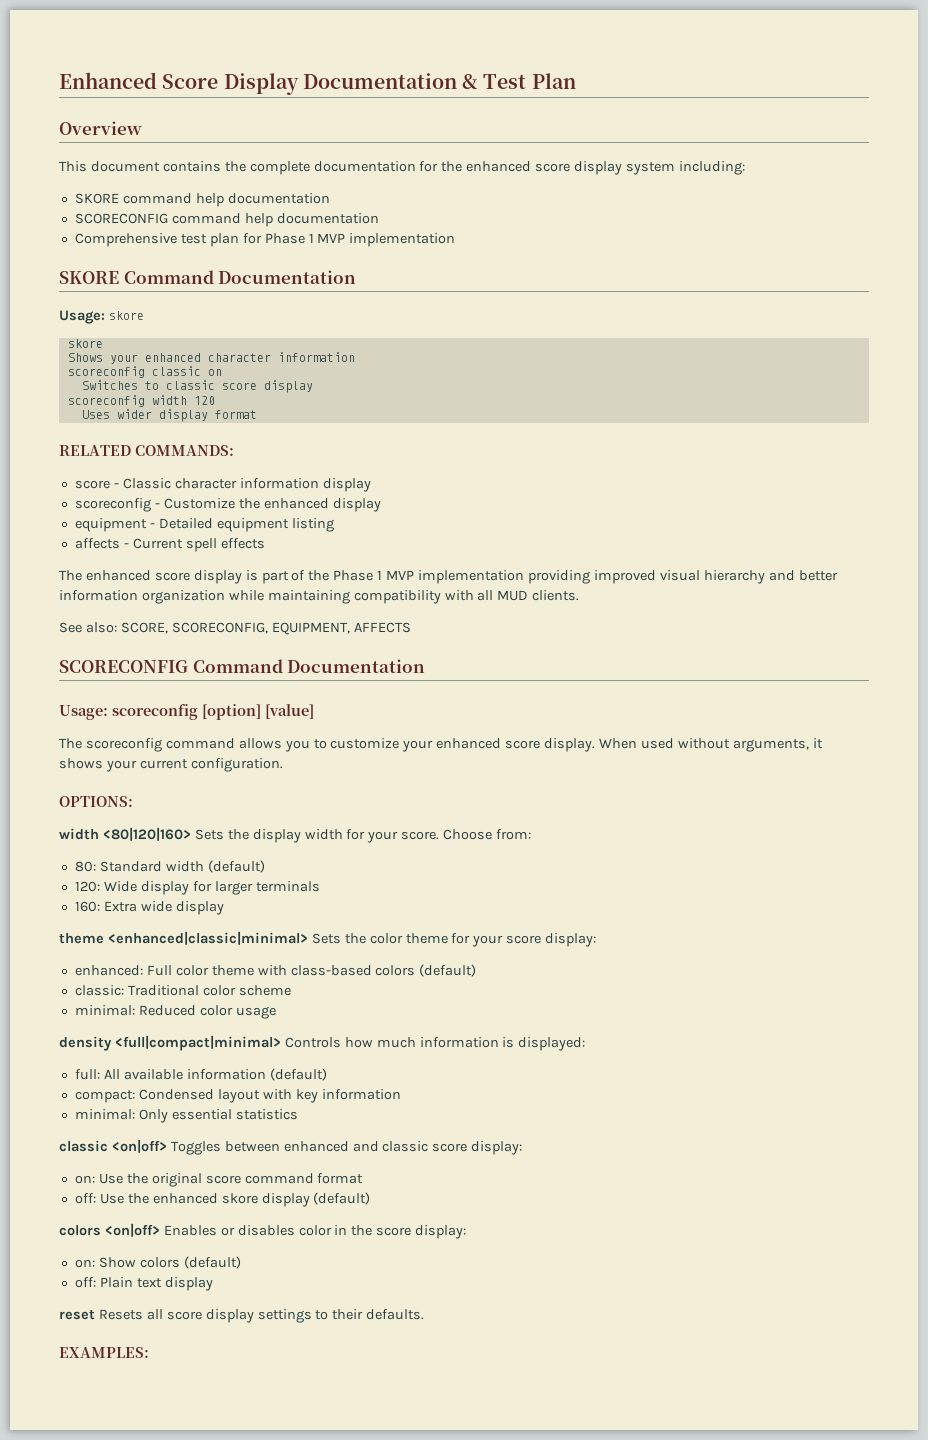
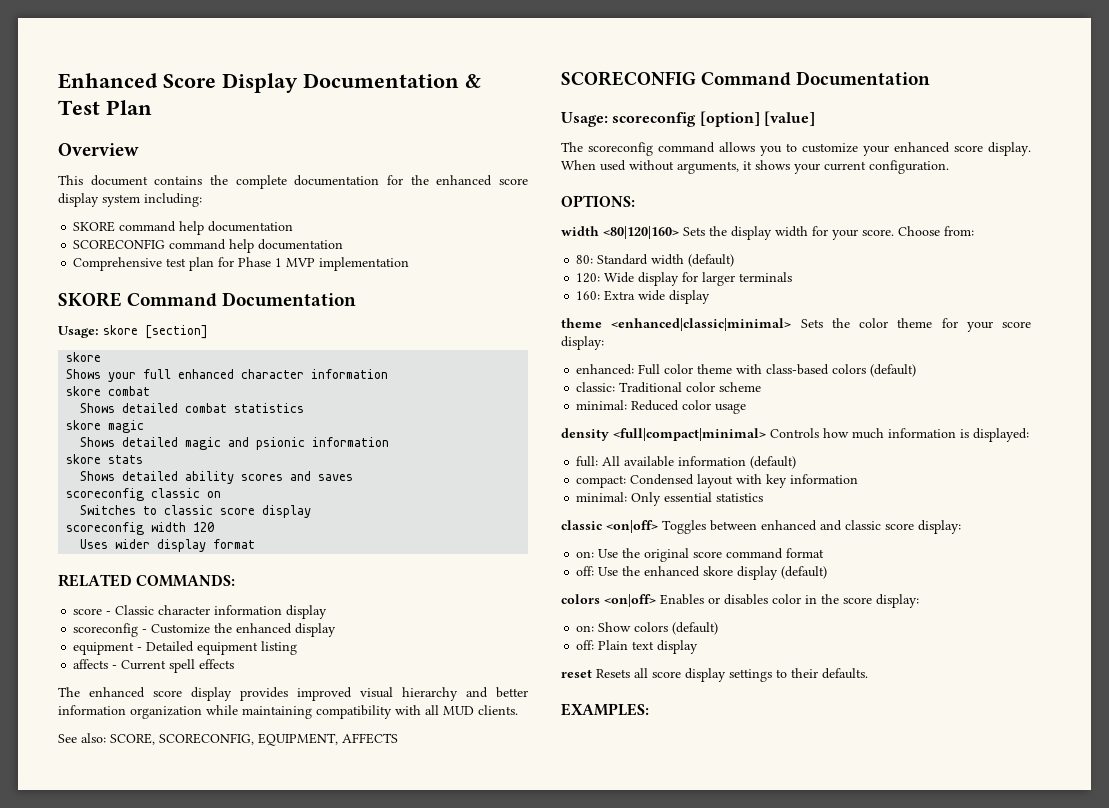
- Usage: skore
+ Usage: skore [section]
- Shows your enhanced character information
+ Shows your full enhanced character information
+ skore combat
+ Shows detailed combat statistics
+ skore magic
+ Shows detailed magic and psionic information
+ skore stats
+ Shows detailed ability scores and saves
- The enhanced score display is part of the Phase 1 MVP implementation providing improved visual hierarchy and better information organization while maintaining compatibility with all MUD clients.
+ The enhanced score display provides improved visual hierarchy and better information organization while maintaining compatibility with all MUD clients.

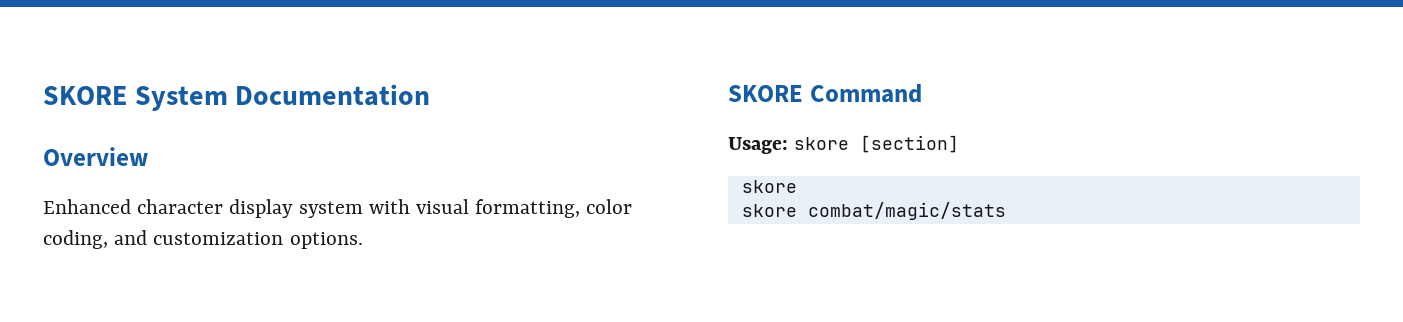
- Enhanced Score Display Documentation & Test Plan
+ SKORE System Documentation
  Overview
- This document contains the complete documentation for the enhanced score display system including:
- SKORE command help documentation
- SCORECONFIG command help documentation
- Comprehensive test plan for Phase 1 MVP implementation
+ Enhanced character display system with visual formatting, color coding, and customization options.
- SKORE Command Documentation
+ SKORE Command
- Shows your full enhanced character information
- skore combat
- Shows detailed combat statistics
- skore magic
- Shows detailed magic and psionic information
- skore stats
- Shows detailed ability scores and saves
- scoreconfig classic on
- Switches to classic score display
- scoreconfig width 120
- Uses wider display format
- RELATED COMMANDS:
- score - Classic character information display
- scoreconfig - Customize the enhanced display
- equipment - Detailed equipment listing
- affects - Current spell effects
- The enhanced score display provides improved visual hierarchy and better information organization while maintaining compatibility with all MUD clients.
- See also: SCORE, SCORECONFIG, EQUIPMENT, AFFECTS
- SCORECONFIG Command Documentation
- Usage: scoreconfig [option] [value]
- The scoreconfig command allows you to customize your enhanced score display. When used without arguments, it shows your current configuration.
- OPTIONS:
- width <80|120|160> Sets the display width for your score. Choose from:
- 80: Standard width (default)
- 120: Wide display for larger terminals
- 160: Extra wide display
- theme <enhanced|classic|minimal> Sets the color theme for your score display:
- enhanced: Full color theme with class-based colors (default)
- classic: Traditional color scheme
- minimal: Reduced color usage
- density <full|compact|minimal> Controls how much information is displayed:
- full: All available information (default)
- compact: Condensed layout with key information
- minimal: Only essential statistics
- classic <on|off> Toggles between enhanced and classic score display:
- on: Use the original score command format
- off: Use the enhanced skore display (default)
- colors <on|off> Enables or disables color in the score display:
- on: Show colors (default)
- off: Plain text display
- reset Resets all score display settings to their defaults.
- EXAMPLES:
+ skore combat/magic/stats

